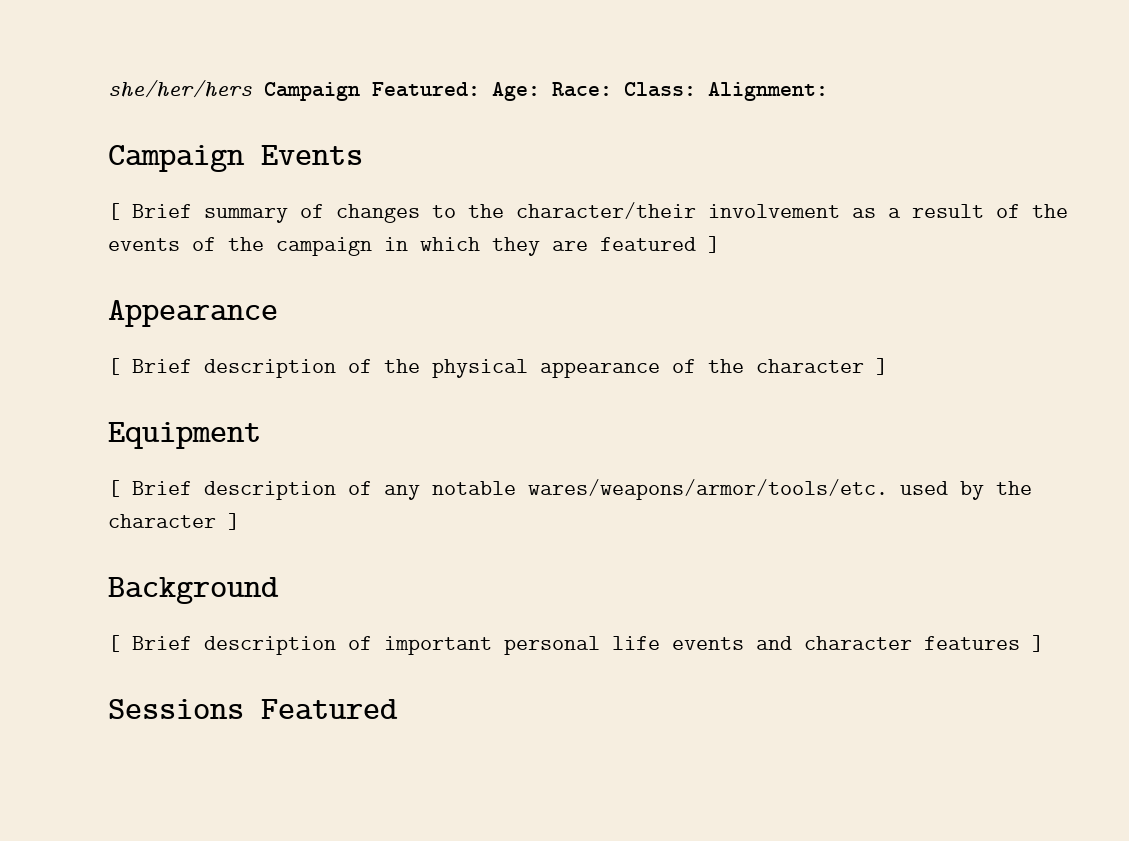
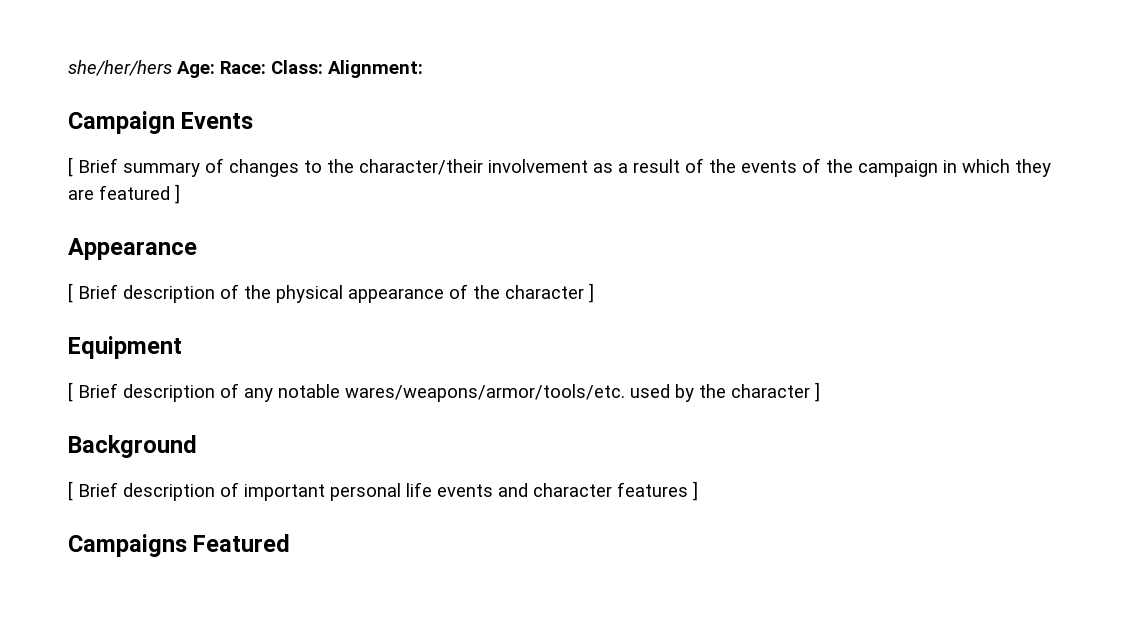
- she/her/hers Campaign Featured: Age: Race: Class: Alignment:
+ she/her/hers Age: Race: Class: Alignment:
- Sessions Featured
+ Campaigns Featured

